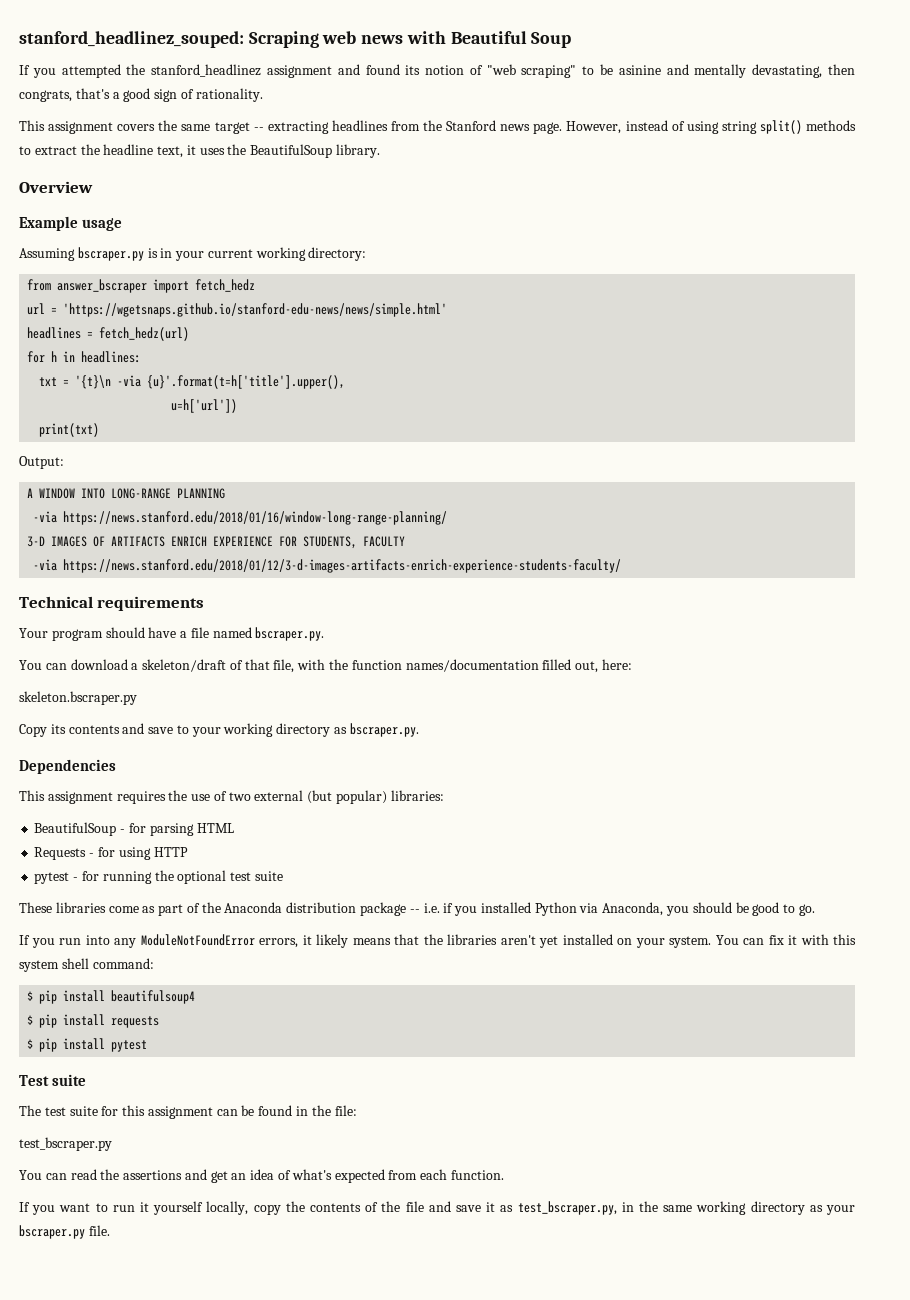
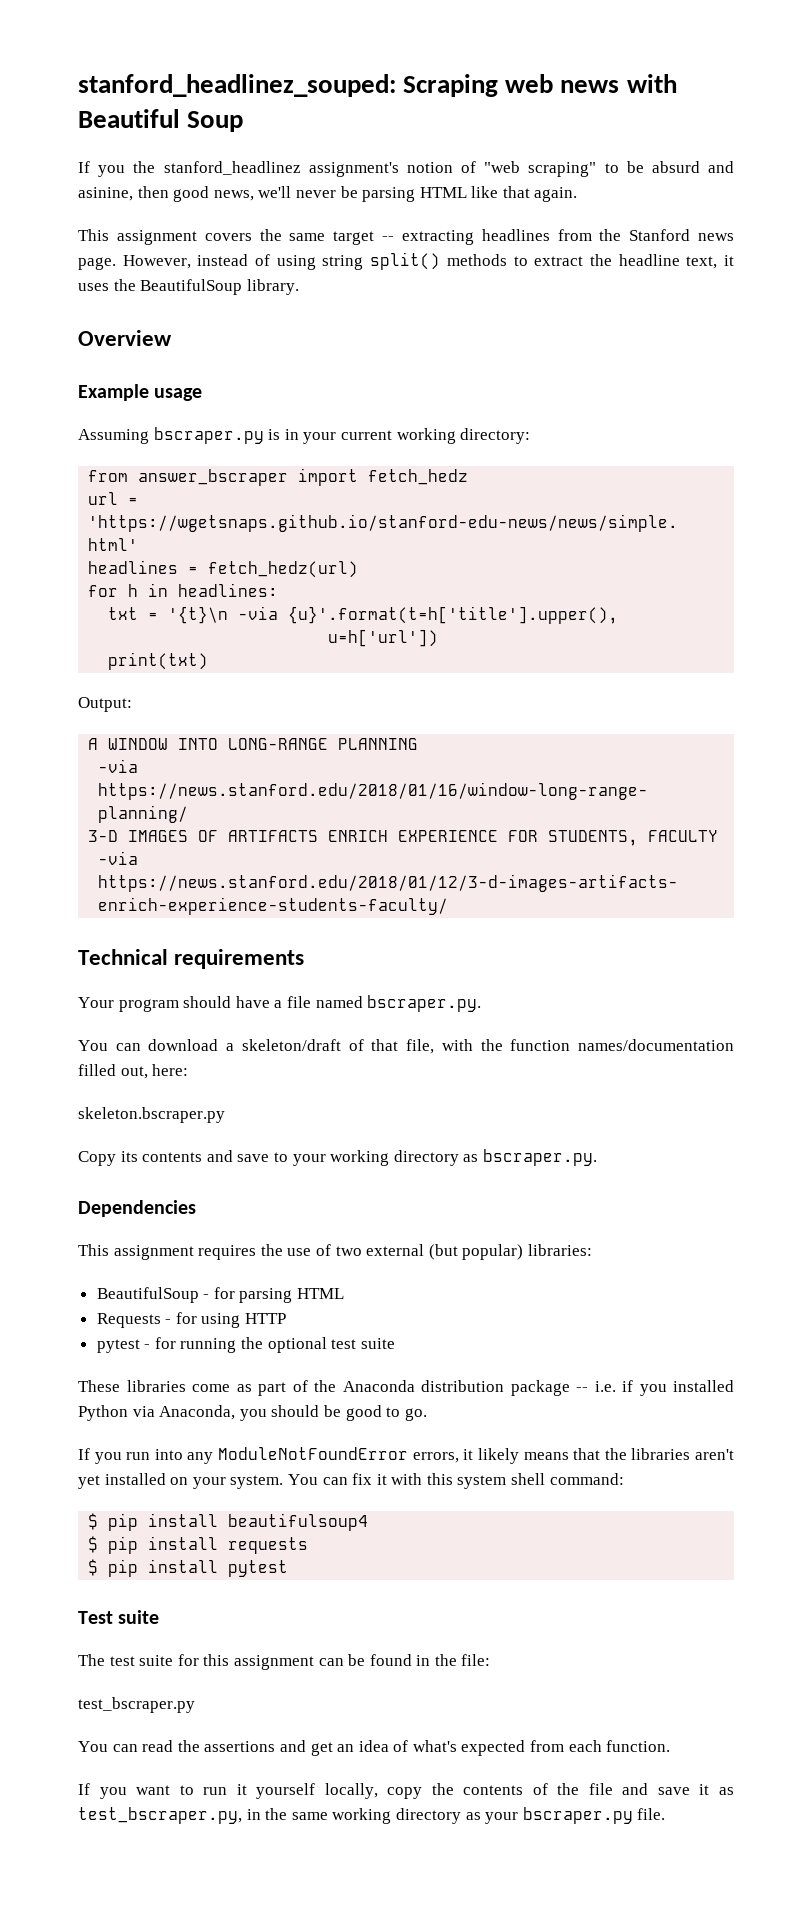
- If you attempted the stanford_headlinez assignment and found its notion of "web scraping" to be asinine and mentally devastating, then congrats, that's a good sign of rationality.
+ If you the stanford_headlinez assignment's notion of "web scraping" to be absurd and asinine, then good news, we'll never be parsing HTML like that again.

